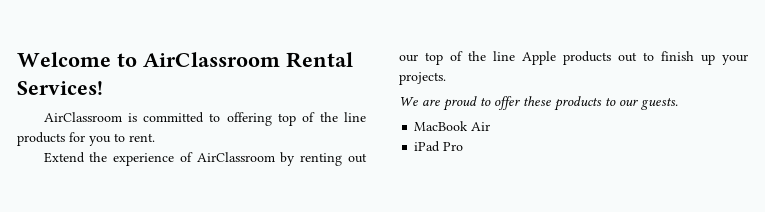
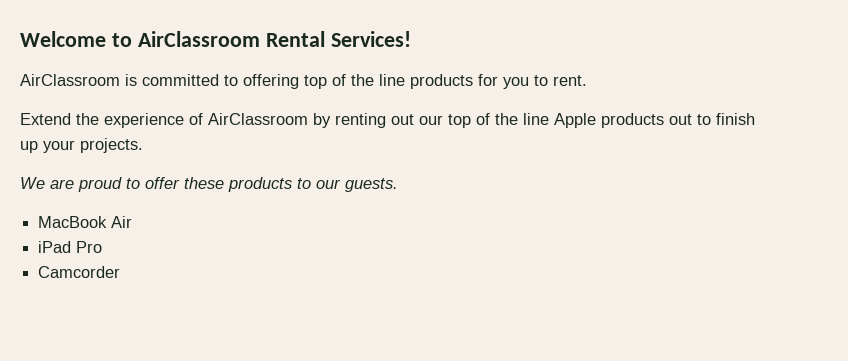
+ Camcorder

